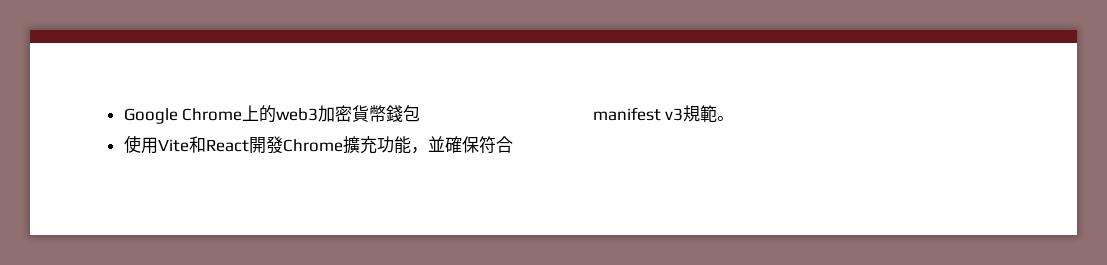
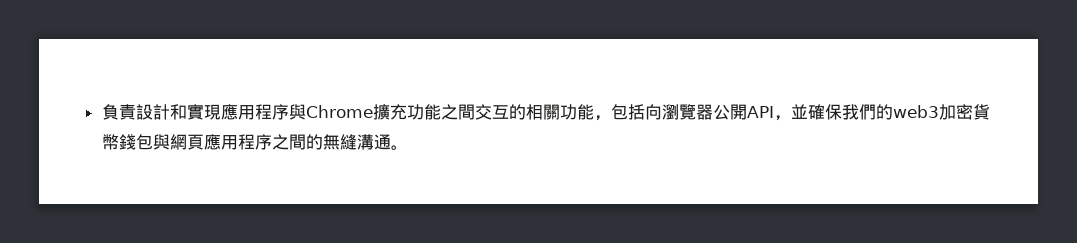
- Google Chrome上的web3加密貨幣錢包
- 使用Vite和React開發Chrome擴充功能，並確保符合manifest v3規範。
+ 負責設計和實現應用程序與Chrome擴充功能之間交互的相關功能，包括向瀏覽器公開API，並確保我們的web3加密貨幣錢包與網頁應用程序之間的無縫溝通。

